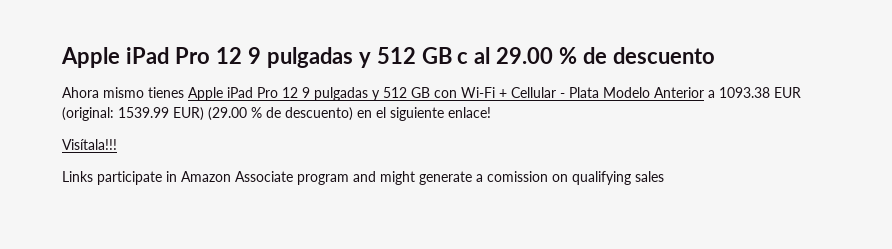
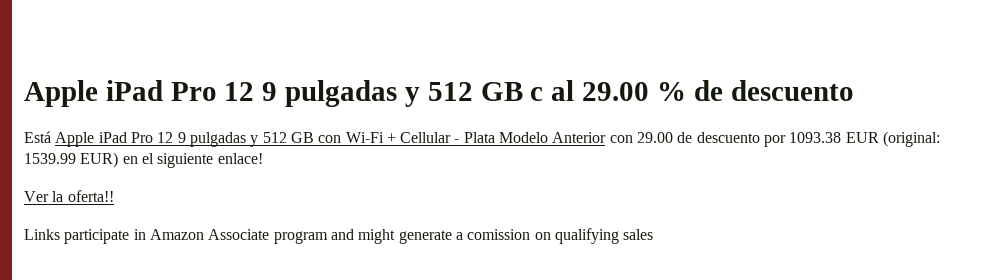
- Ahora mismo tienes Apple iPad Pro 12 9 pulgadas y 512 GB con Wi-Fi + Cellular - Plata Modelo Anterior a 1093.38 EUR (original: 1539.99 EUR) (29.00 % de descuento) en el siguiente enlace!
+ Está Apple iPad Pro 12 9 pulgadas y 512 GB con Wi-Fi + Cellular - Plata Modelo Anterior con 29.00 de descuento por 1093.38 EUR (original: 1539.99 EUR) en el siguiente enlace!
- Visítala!!!
+ Ver la oferta!!

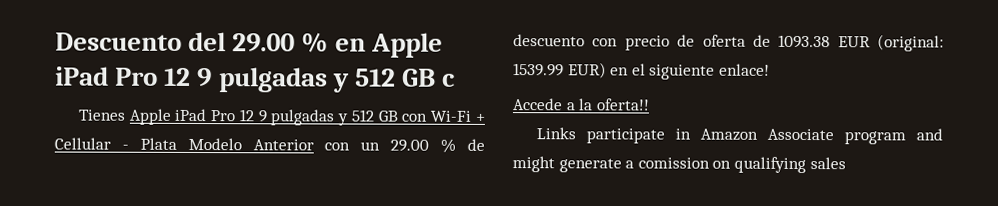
- Apple iPad Pro 12 9 pulgadas y 512 GB c al 29.00 % de descuento
- Está Apple iPad Pro 12 9 pulgadas y 512 GB con Wi-Fi + Cellular - Plata Modelo Anterior con 29.00 de descuento por 1093.38 EUR (original: 1539.99 EUR) en el siguiente enlace!
+ Descuento del 29.00 % en Apple iPad Pro 12 9 pulgadas y 512 GB c
+ Tienes Apple iPad Pro 12 9 pulgadas y 512 GB con Wi-Fi + Cellular - Plata Modelo Anterior con un 29.00 % de descuento con precio de oferta de 1093.38 EUR (original: 1539.99 EUR) en el siguiente enlace!
- Ver la oferta!!
+ Accede a la oferta!!

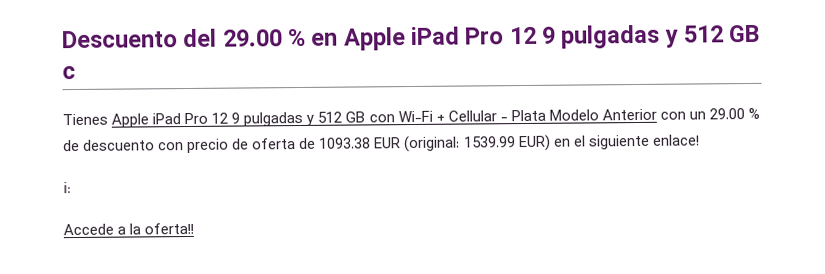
+ ℹ:
- Links participate in Amazon Associate program and might generate a comission on qualifying sales

